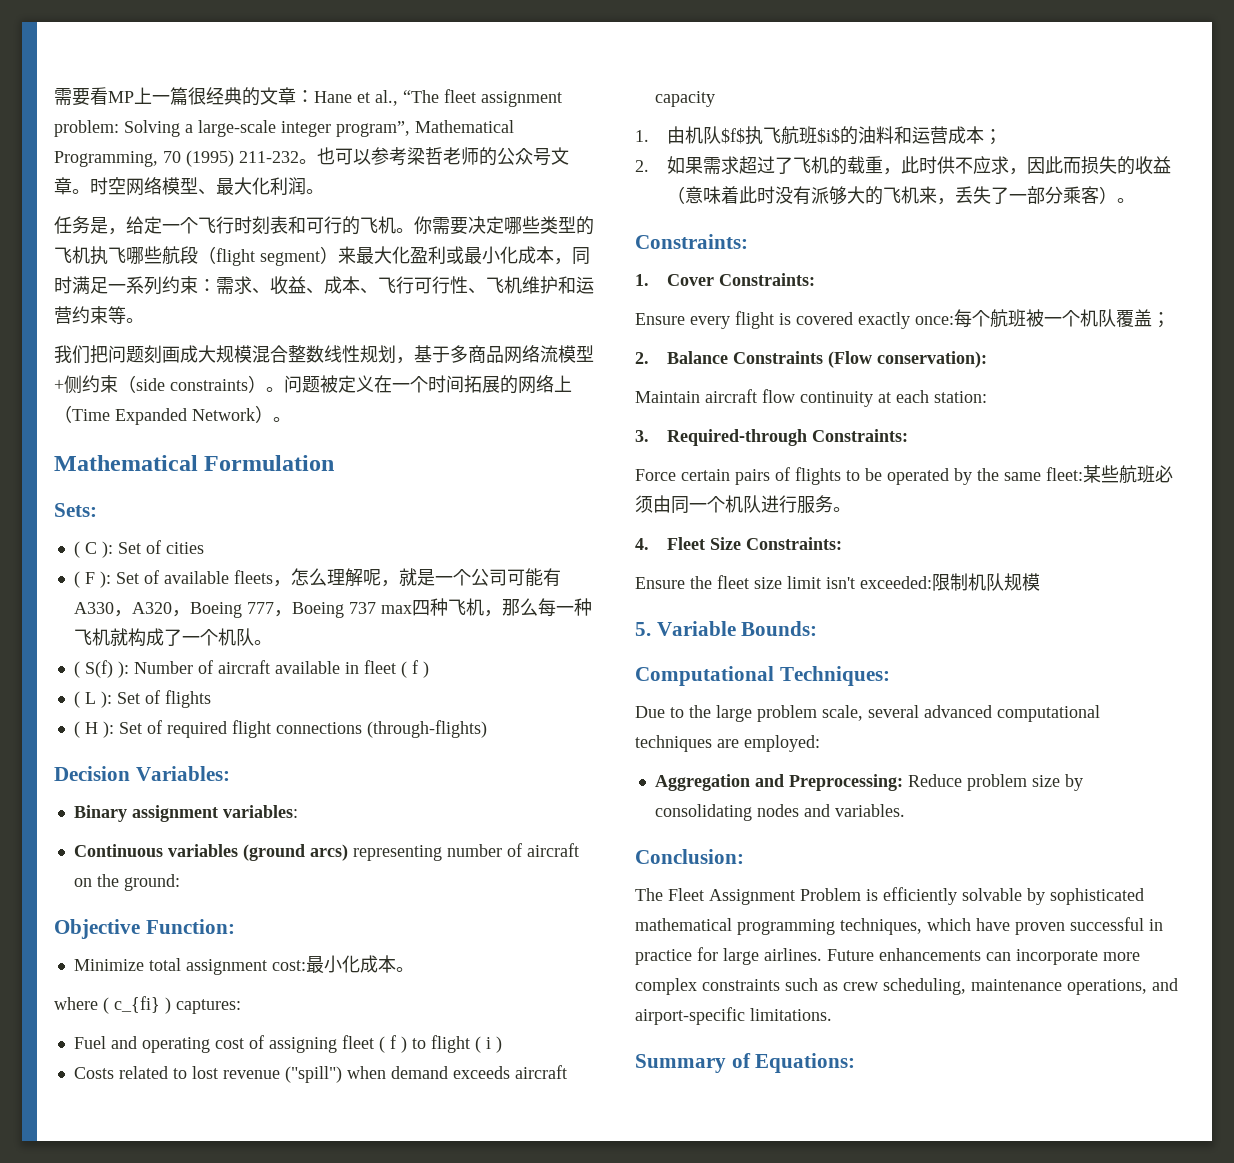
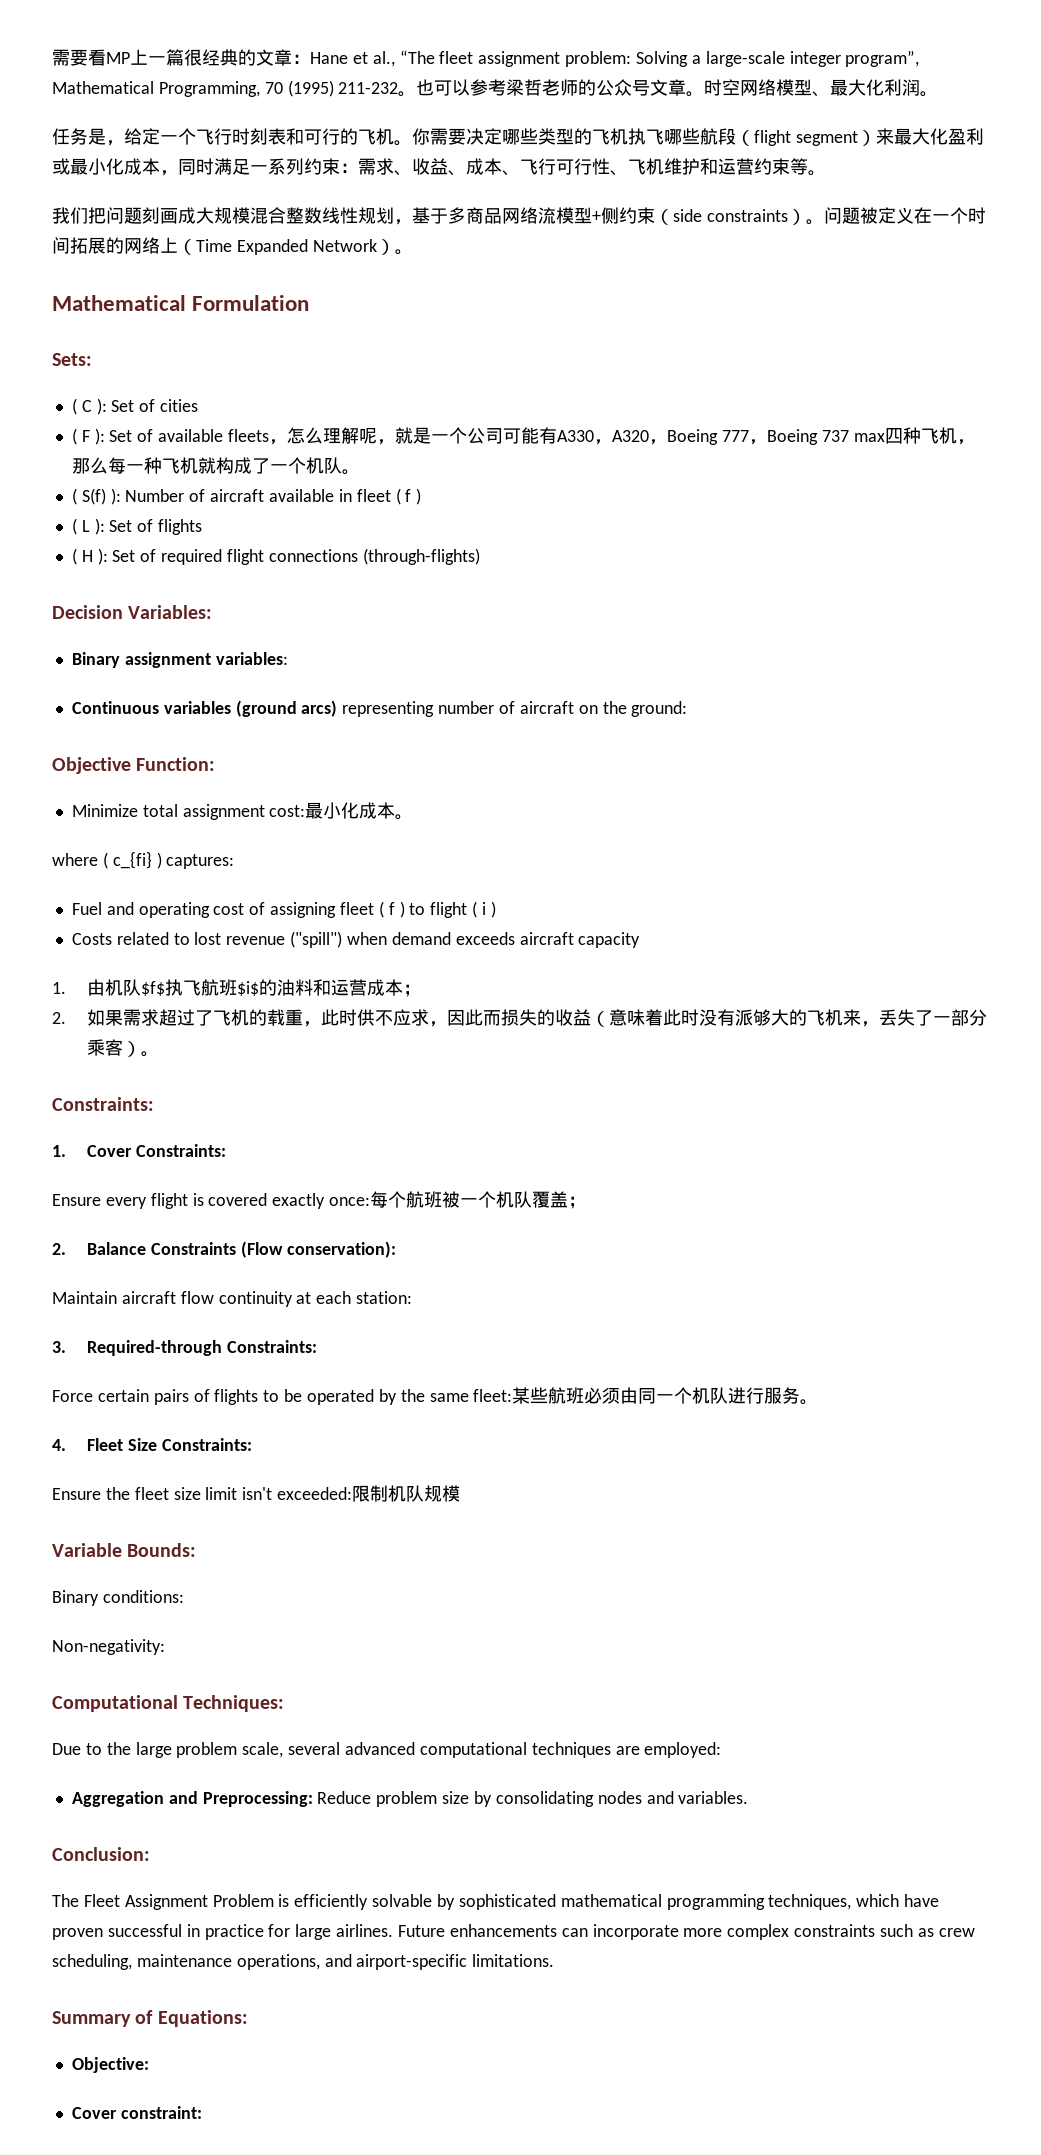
- 5. Variable Bounds:
+ Variable Bounds:
+ Binary conditions:
+ Non-negativity:
+ Objective:
+ Cover constraint:

